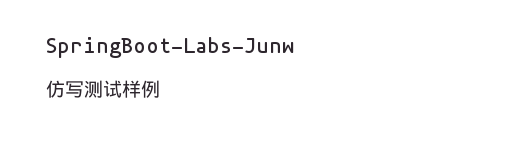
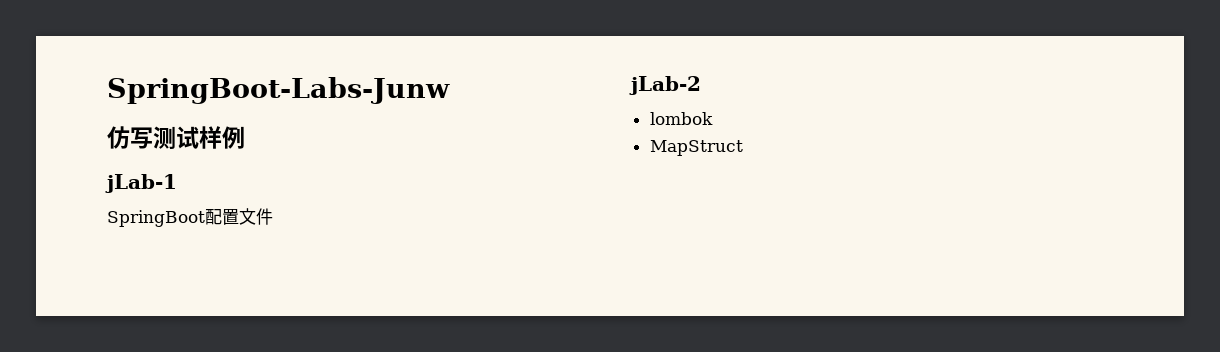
+ jLab-1
+ SpringBoot配置文件
+ jLab-2
+ lombok
+ MapStruct

